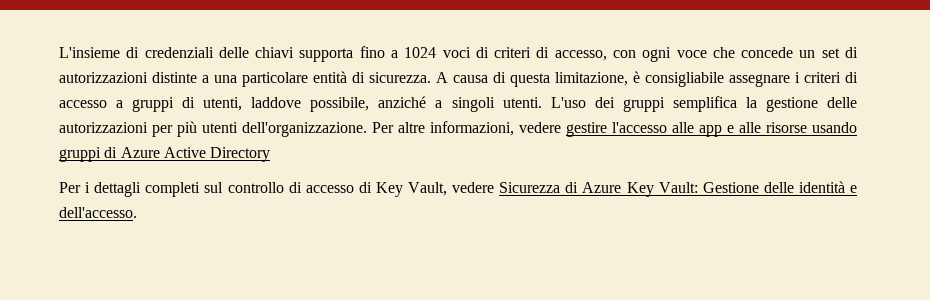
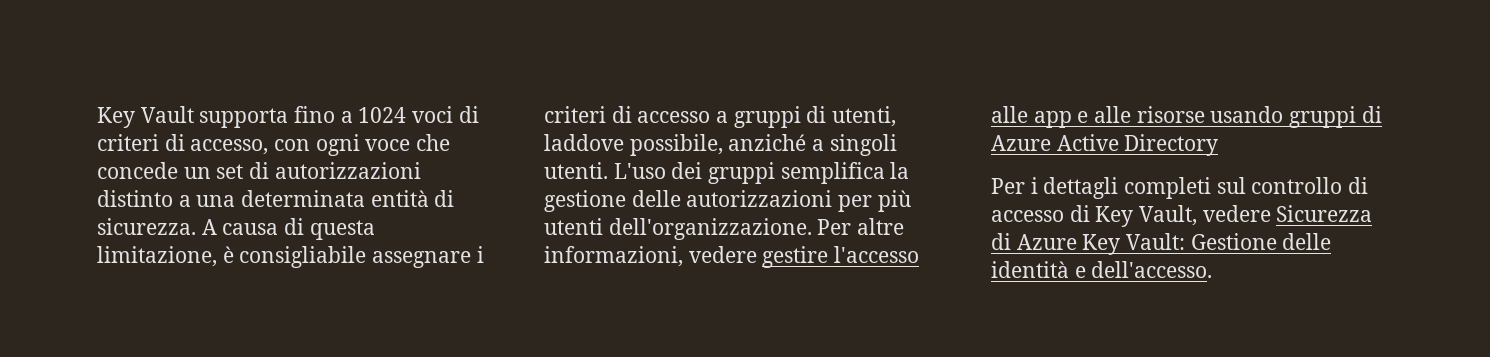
- L'insieme di credenziali delle chiavi supporta fino a 1024 voci di criteri di accesso, con ogni voce che concede un set di autorizzazioni distinte a una particolare entità di sicurezza.
+ Key Vault supporta fino a 1024 voci di criteri di accesso, con ogni voce che concede un set di autorizzazioni distinto a una determinata entità di sicurezza.

